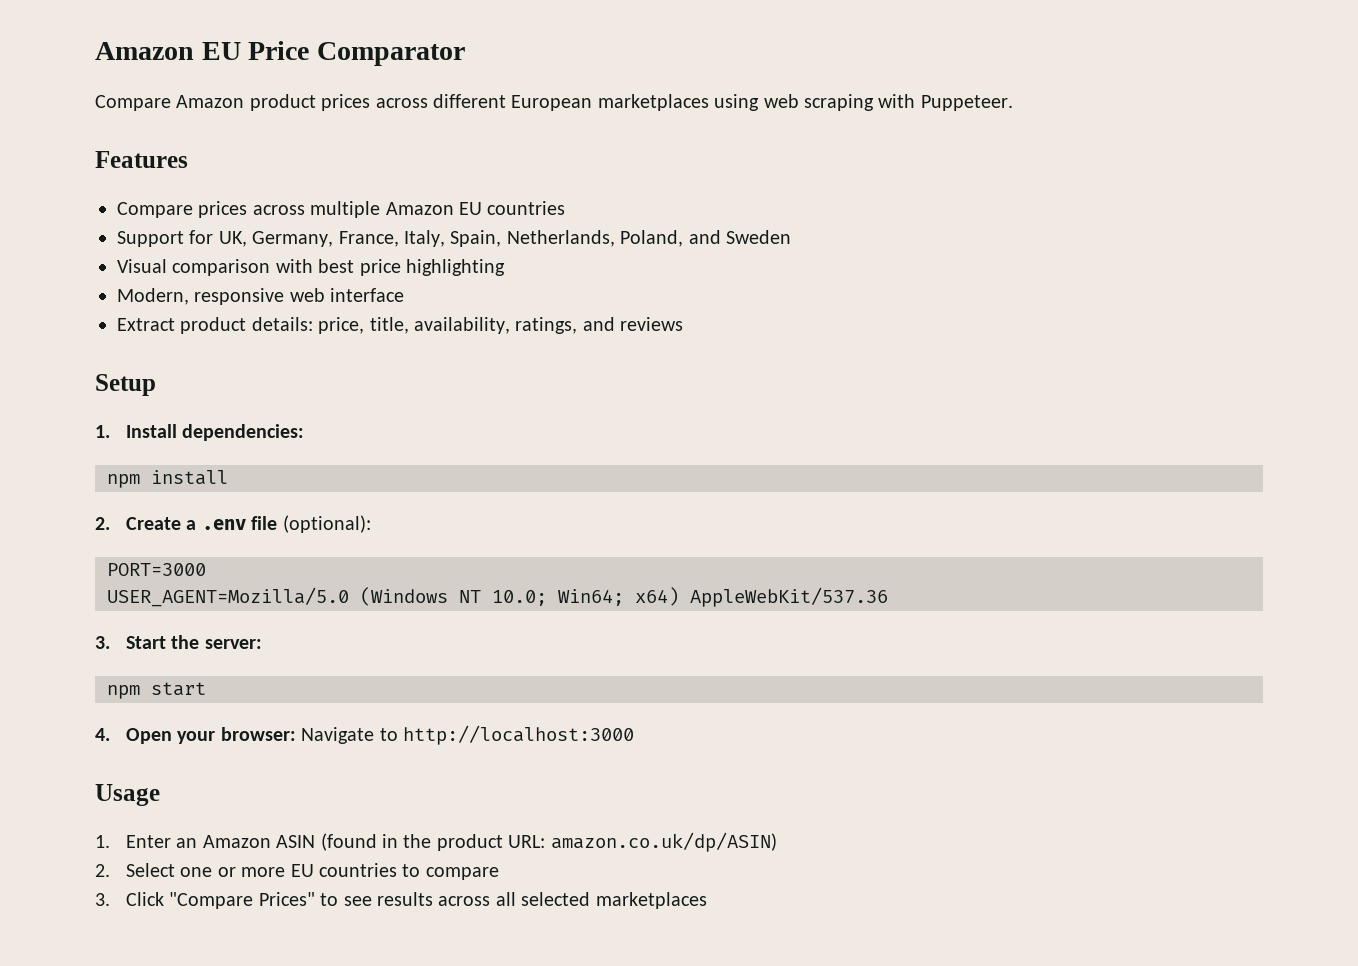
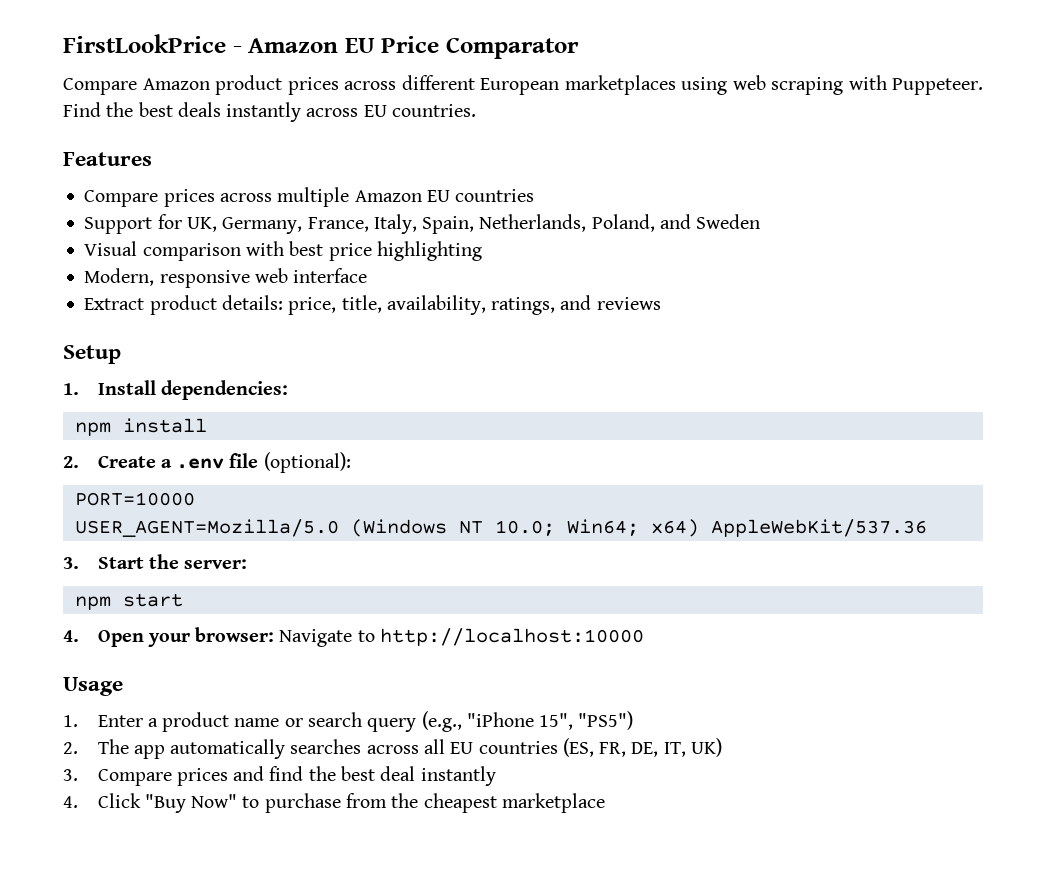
- Amazon EU Price Comparator
+ FirstLookPrice - Amazon EU Price Comparator
+ Find the best deals instantly across EU countries.
- PORT=3000
+ PORT=10000
- 4. Open your browser: Navigate to http://localhost:3000
+ 4. Open your browser: Navigate to http://localhost:10000
- 1. Enter an Amazon ASIN (found in the product URL: amazon.co.uk/dp/ASIN)
- 2. Select one or more EU countries to compare
- 3. Click "Compare Prices" to see results across all selected marketplaces
+ 1. Enter a product name or search query (e.g., "iPhone 15", "PS5")
+ 2. The app automatically searches across all EU countries (ES, FR, DE, IT, UK)
+ 3. Compare prices and find the best deal instantly
+ 4. Click "Buy Now" to purchase from the cheapest marketplace

